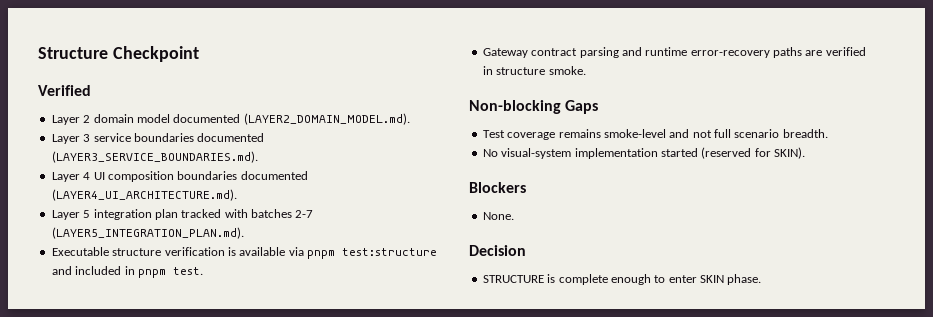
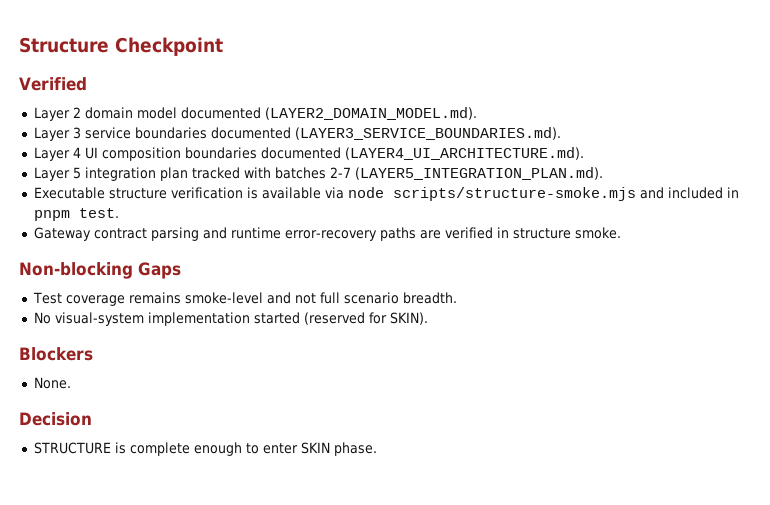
- Executable structure verification is available via pnpm test:structure and included in pnpm test.
+ Executable structure verification is available via node scripts/structure-smoke.mjs and included in pnpm test.

